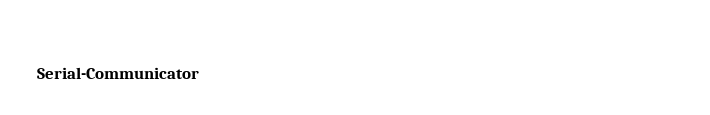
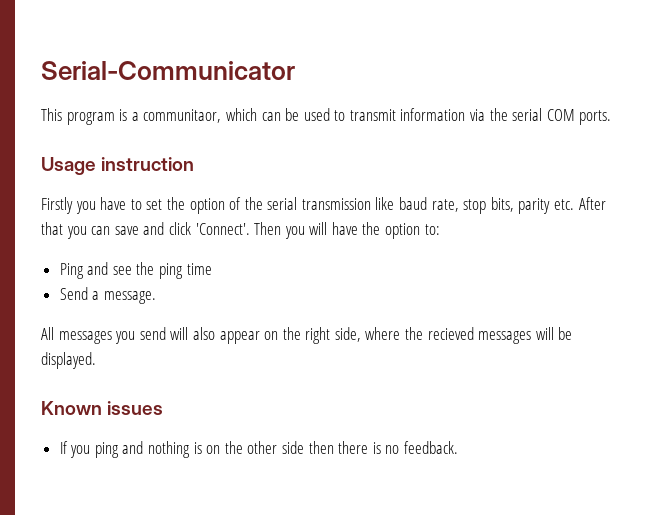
+ This program is a communitaor, which can be used to transmit information via the serial COM ports.
+ Usage instruction
+ Firstly you have to set the option of the serial transmission like baud rate, stop bits, parity etc. After that you can save and click 'Connect'. Then you will have the option to:
+ Ping and see the ping time
+ Send a message.
+ All messages you send will also appear on the right side, where the recieved messages will be displayed.
+ Known issues
+ If you ping and nothing is on the other side then there is no feedback.

